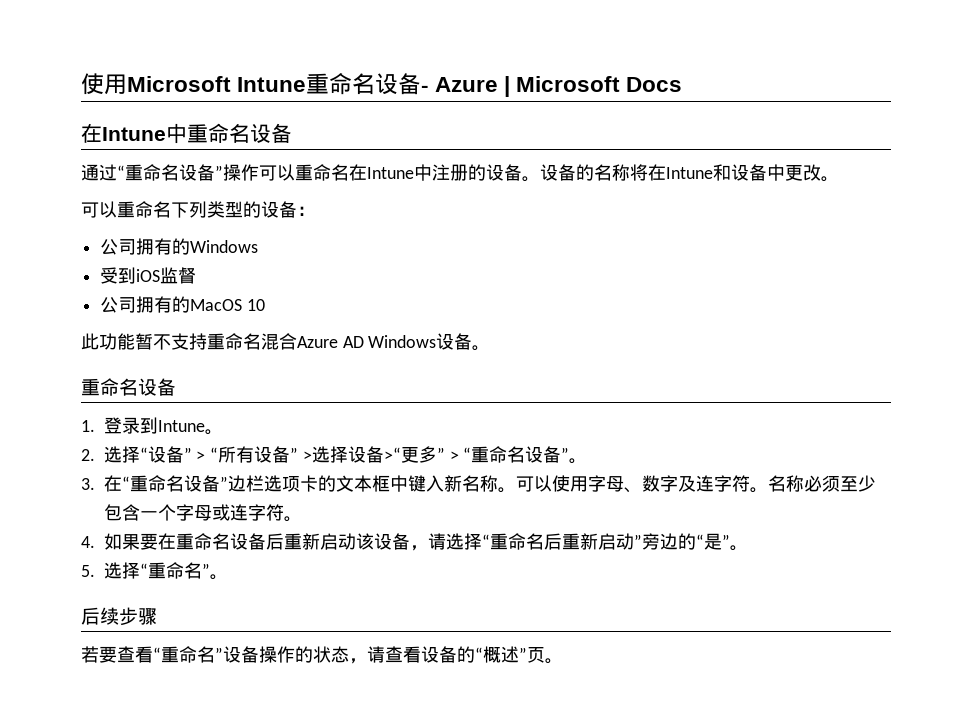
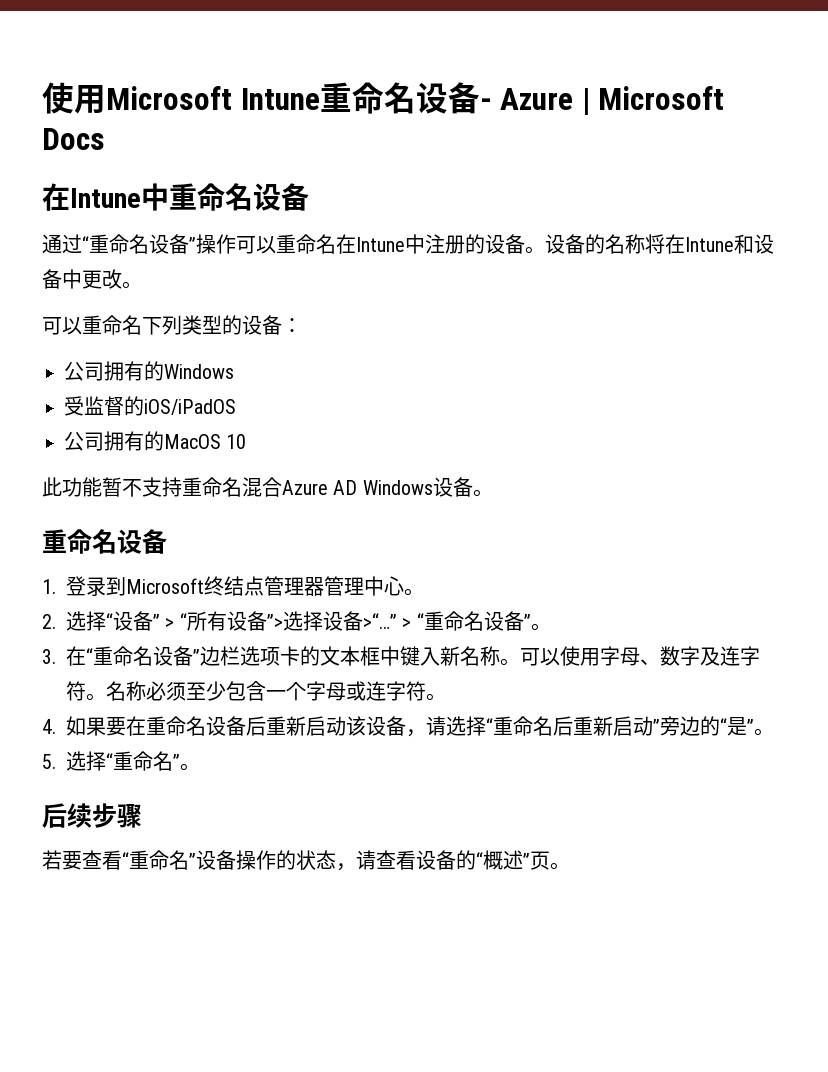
- 受到iOS监督
+ 受监督的iOS/iPadOS
- 1.登录到Intune。
+ 1.登录到Microsoft终结点管理器管理中心。
- 2.选择“设备” > “所有设备” >选择设备>“更多” > “重命名设备”。
+ 2.选择“设备” > “所有设备”>选择设备>“…” > “重命名设备”。

